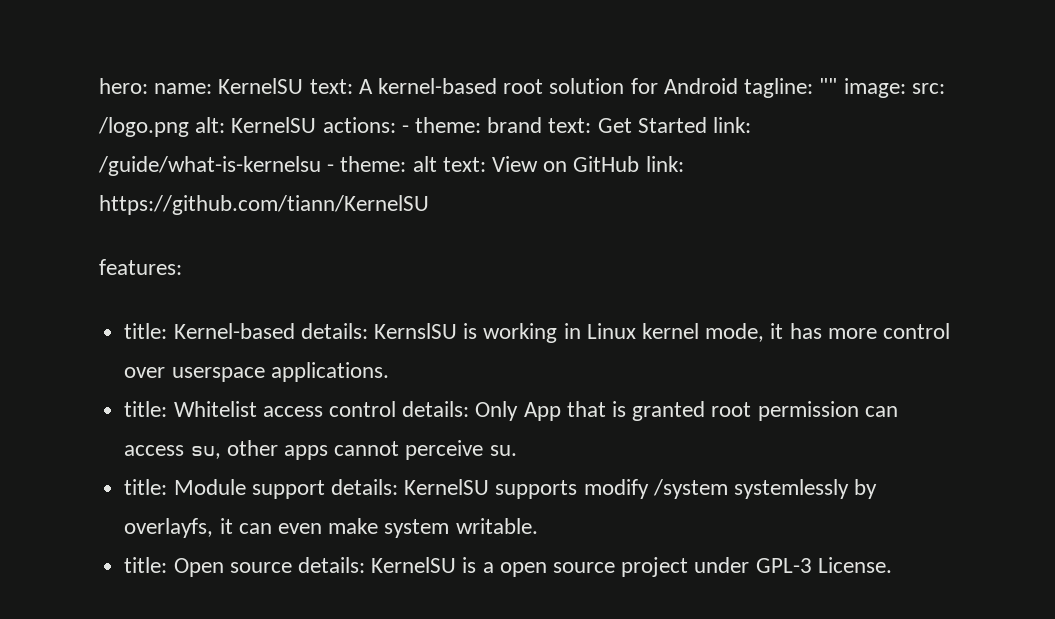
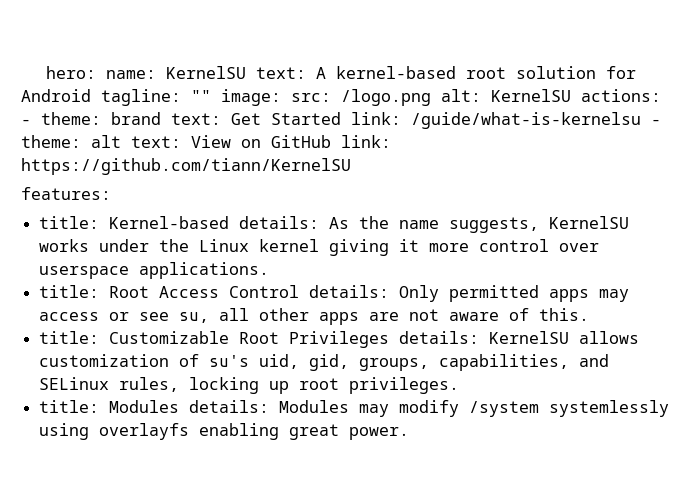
- title: Kernel-based details: KernslSU is working in Linux kernel mode, it has more control over userspace applications.
+ title: Kernel-based details: As the name suggests, KernelSU works under the Linux kernel giving it more control over userspace applications.
- title: Whitelist access control details: Only App that is granted root permission can access su, other apps cannot perceive su.
- title: Module support details: KernelSU supports modify /system systemlessly by overlayfs, it can even make system writable.
- title: Open source details: KernelSU is a open source project under GPL-3 License.
+ title: Root Access Control details: Only permitted apps may access or see su, all other apps are not aware of this.
+ title: Customizable Root Privileges details: KernelSU allows customization of su's uid, gid, groups, capabilities, and SELinux rules, locking up root privileges.
+ title: Modules details: Modules may modify /system systemlessly using overlayfs enabling great power.

